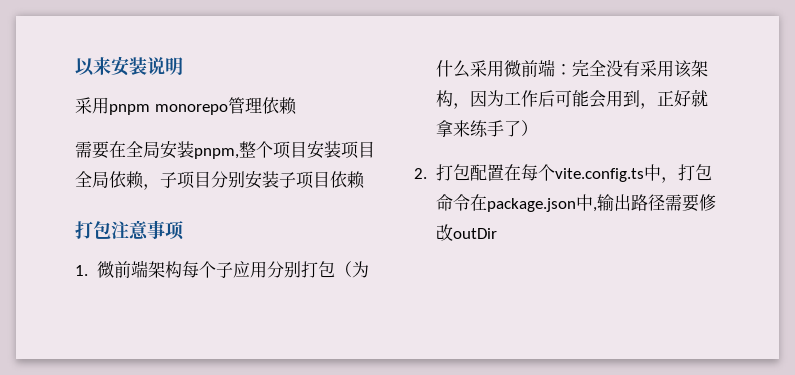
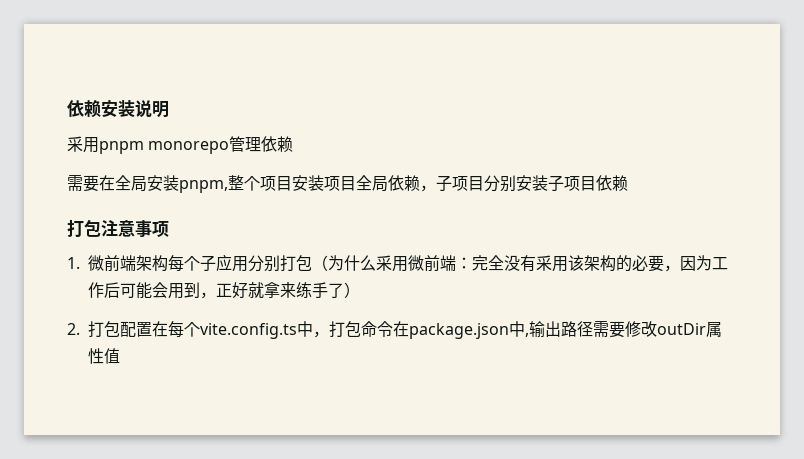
- 以来安装说明
+ 依赖安装说明
- 1.微前端架构每个子应用分别打包（为什么采用微前端：完全没有采用该架构，因为工作后可能会用到，正好就拿来练手了）
+ 1.微前端架构每个子应用分别打包（为什么采用微前端：完全没有采用该架构的必要，因为工作后可能会用到，正好就拿来练手了）
- 2.打包配置在每个vite.config.ts中，打包命令在package.json中,输出路径需要修改outDir
+ 2.打包配置在每个vite.config.ts中，打包命令在package.json中,输出路径需要修改outDir属性值

